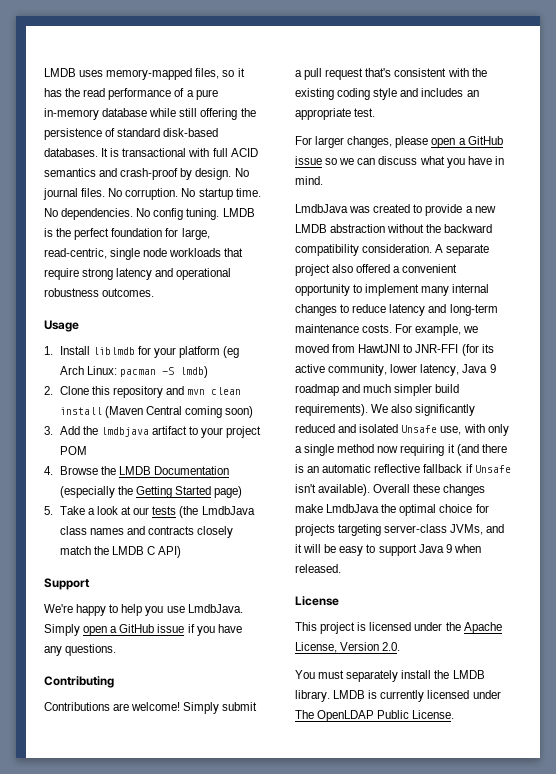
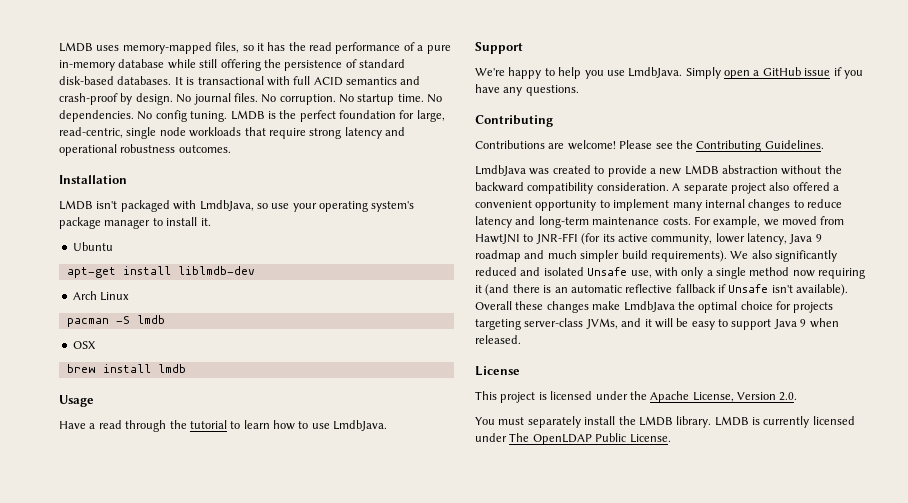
+ Installation
+ LMDB isn't packaged with LmdbJava, so use your operating system's package manager to install it.
+ Ubuntu
+ apt-get install liblmdb-dev
+ Arch Linux
+ pacman -S lmdb
+ OSX
+ brew install lmdb
  Usage
- 1. Install liblmdb for your platform (eg Arch Linux: pacman -S lmdb)
- 2. Clone this repository and mvn clean install (Maven Central coming soon)
- 3. Add the lmdbjava artifact to your project POM
- 4. Browse the LMDB Documentation (especially the Getting Started page)
- 5. Take a look at our tests (the LmdbJava class names and contracts closely match the LMDB C API)
+ Have a read through the tutorial to learn how to use LmdbJava.
- Simply submit a pull request that's consistent with the existing coding style and includes an appropriate test.
- For larger changes, please open a GitHub issue so we can discuss what you have in mind.
+ Please see the Contributing Guidelines.

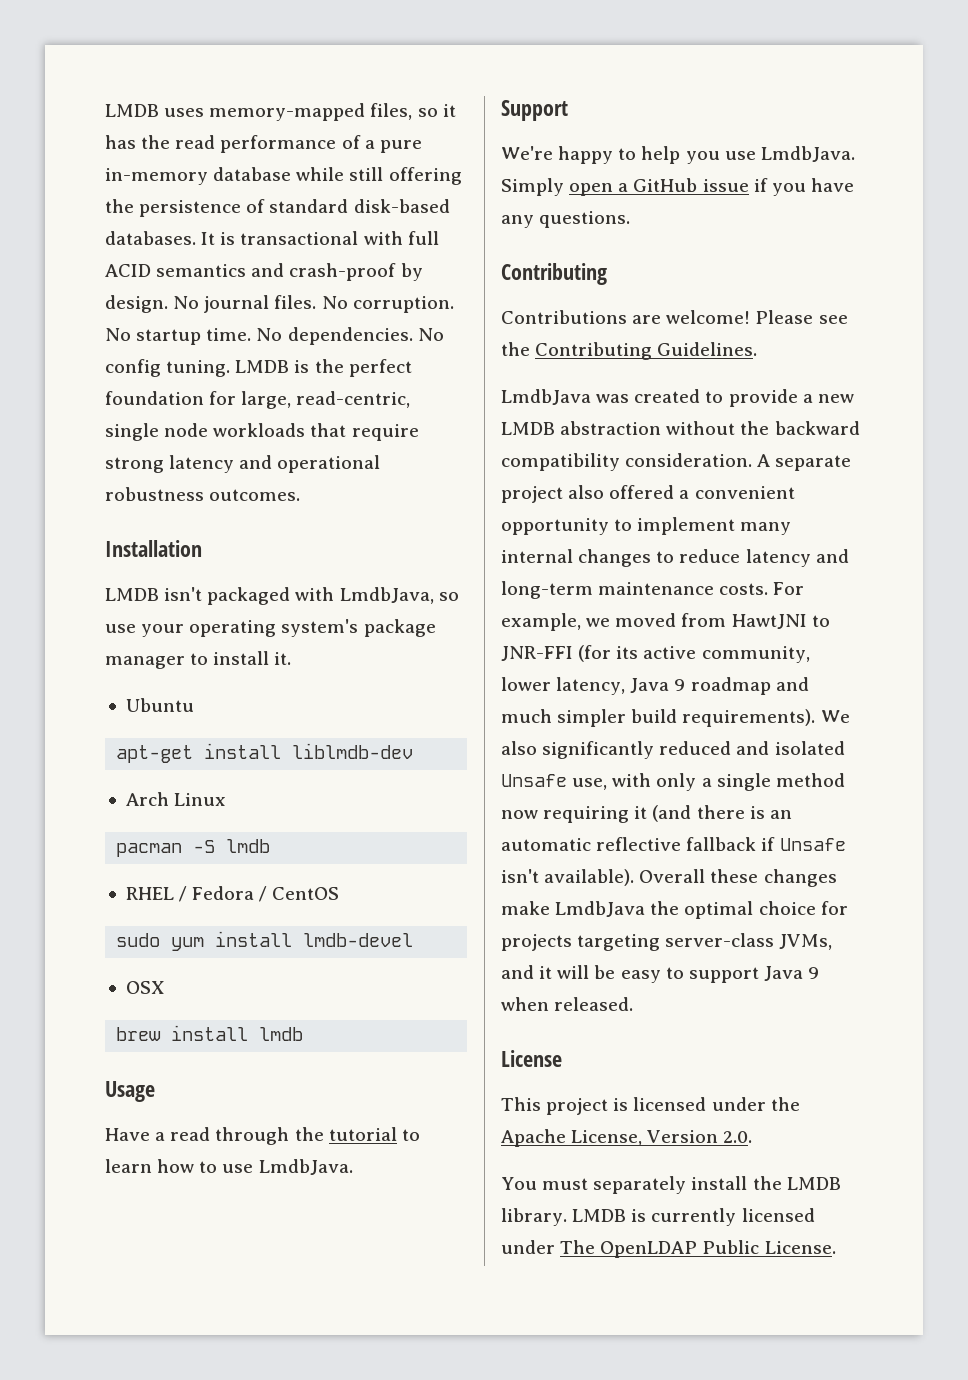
+ RHEL / Fedora / CentOS
+ sudo yum install lmdb-devel

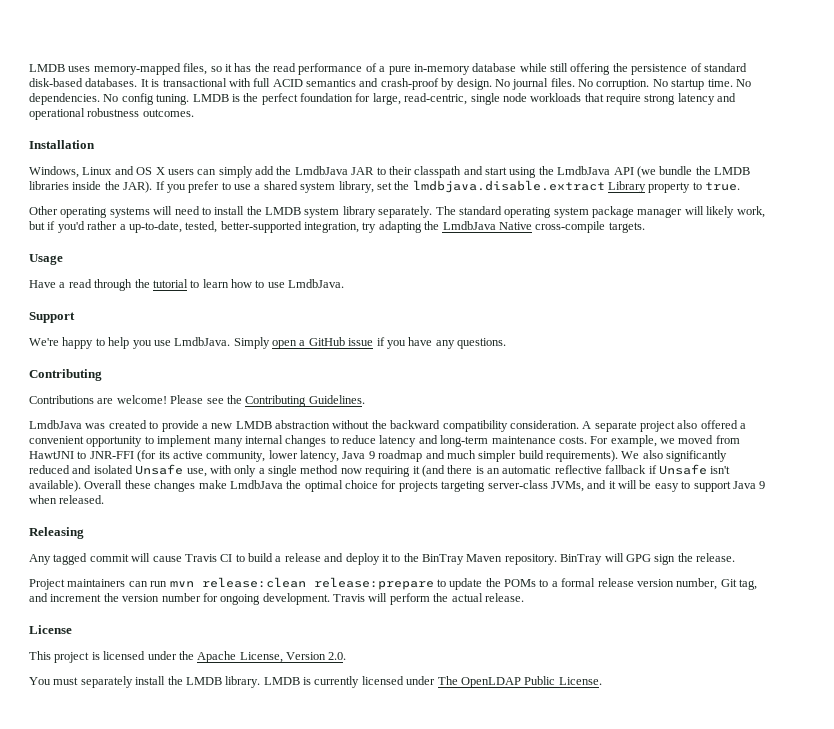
- LMDB isn't packaged with LmdbJava, so use your operating system's package manager to install it.
- Ubuntu
- apt-get install liblmdb-dev
- Arch Linux
- pacman -S lmdb
- RHEL / Fedora / CentOS
- sudo yum install lmdb-devel
- OSX
- brew install lmdb
+ Windows, Linux and OS X users can simply add the LmdbJava JAR to their classpath and start using the LmdbJava API (we bundle the LMDB libraries inside the JAR). If you prefer to use a shared system library, set the lmdbjava.disable.extract Library property to true.
+ Other operating systems will need to install the LMDB system library separately. The standard operating system package manager will likely work, but if you'd rather a up-to-date, tested, better-supported integration, try adapting the LmdbJava Native cross-compile targets.
+ Releasing
+ Any tagged commit will cause Travis CI to build a release and deploy it to the BinTray Maven repository. BinTray will GPG sign the release.
+ Project maintainers can run mvn release:clean release:prepare to update the POMs to a formal release version number, Git tag, and increment the version number for ongoing development. Travis will perform the actual release.

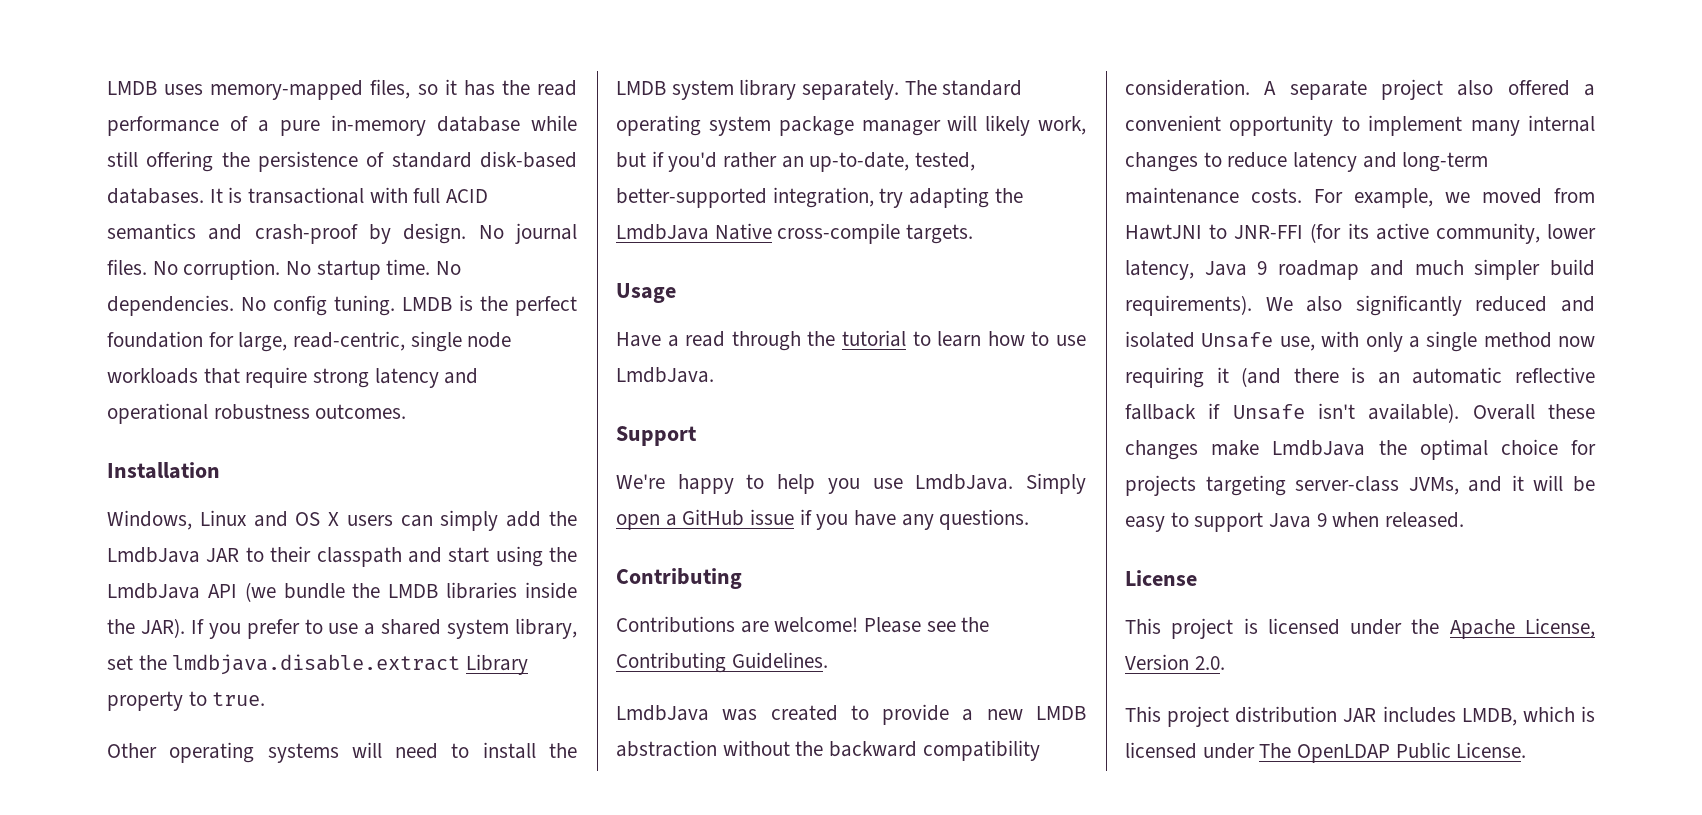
- The standard operating system package manager will likely work, but if you'd rather a up-to-date, tested, better-supported integration, try adapting the LmdbJava Native cross-compile targets.
+ The standard operating system package manager will likely work, but if you'd rather an up-to-date, tested, better-supported integration, try adapting the LmdbJava Native cross-compile targets.
- Releasing
- Any tagged commit will cause Travis CI to build a release and deploy it to the BinTray Maven repository. BinTray will GPG sign the release.
- Project maintainers can run mvn release:clean release:prepare to update the POMs to a formal release version number, Git tag, and increment the version number for ongoing development. Travis will perform the actual release.
- You must separately install the LMDB library. LMDB is currently licensed under The OpenLDAP Public License.
+ This project distribution JAR includes LMDB, which is licensed under The OpenLDAP Public License.

